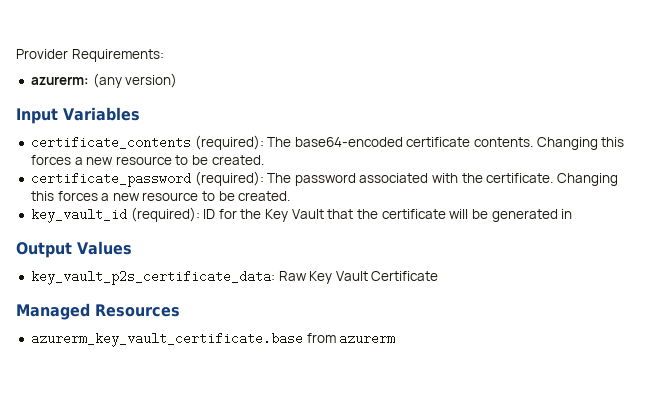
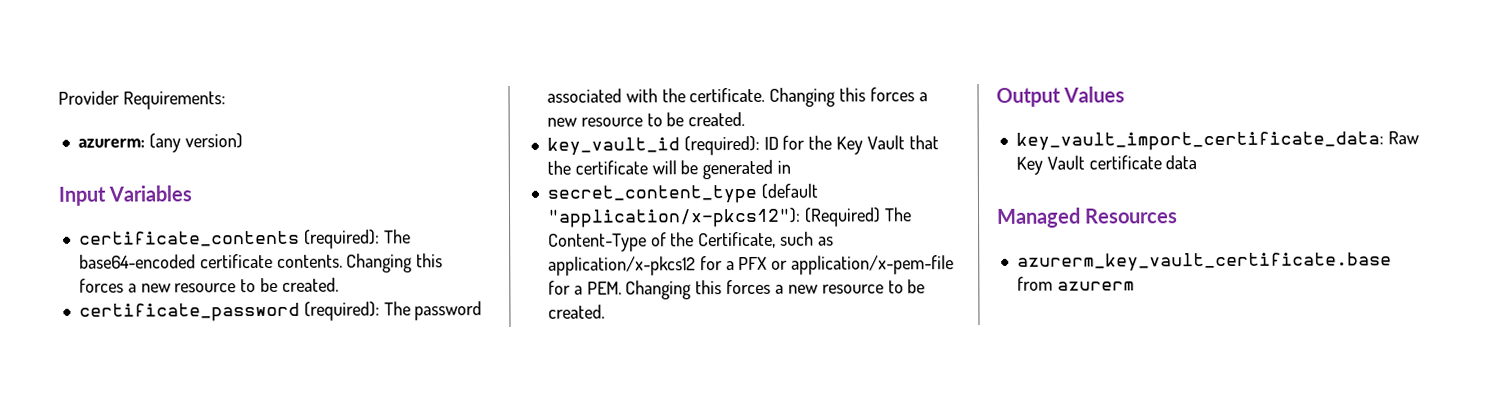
+ secret_content_type (default "application/x-pkcs12"): (Required) The Content-Type of the Certificate, such as application/x-pkcs12 for a PFX or application/x-pem-file for a PEM. Changing this forces a new resource to be created.
- key_vault_p2s_certificate_data: Raw Key Vault Certificate
+ key_vault_import_certificate_data: Raw Key Vault certificate data

